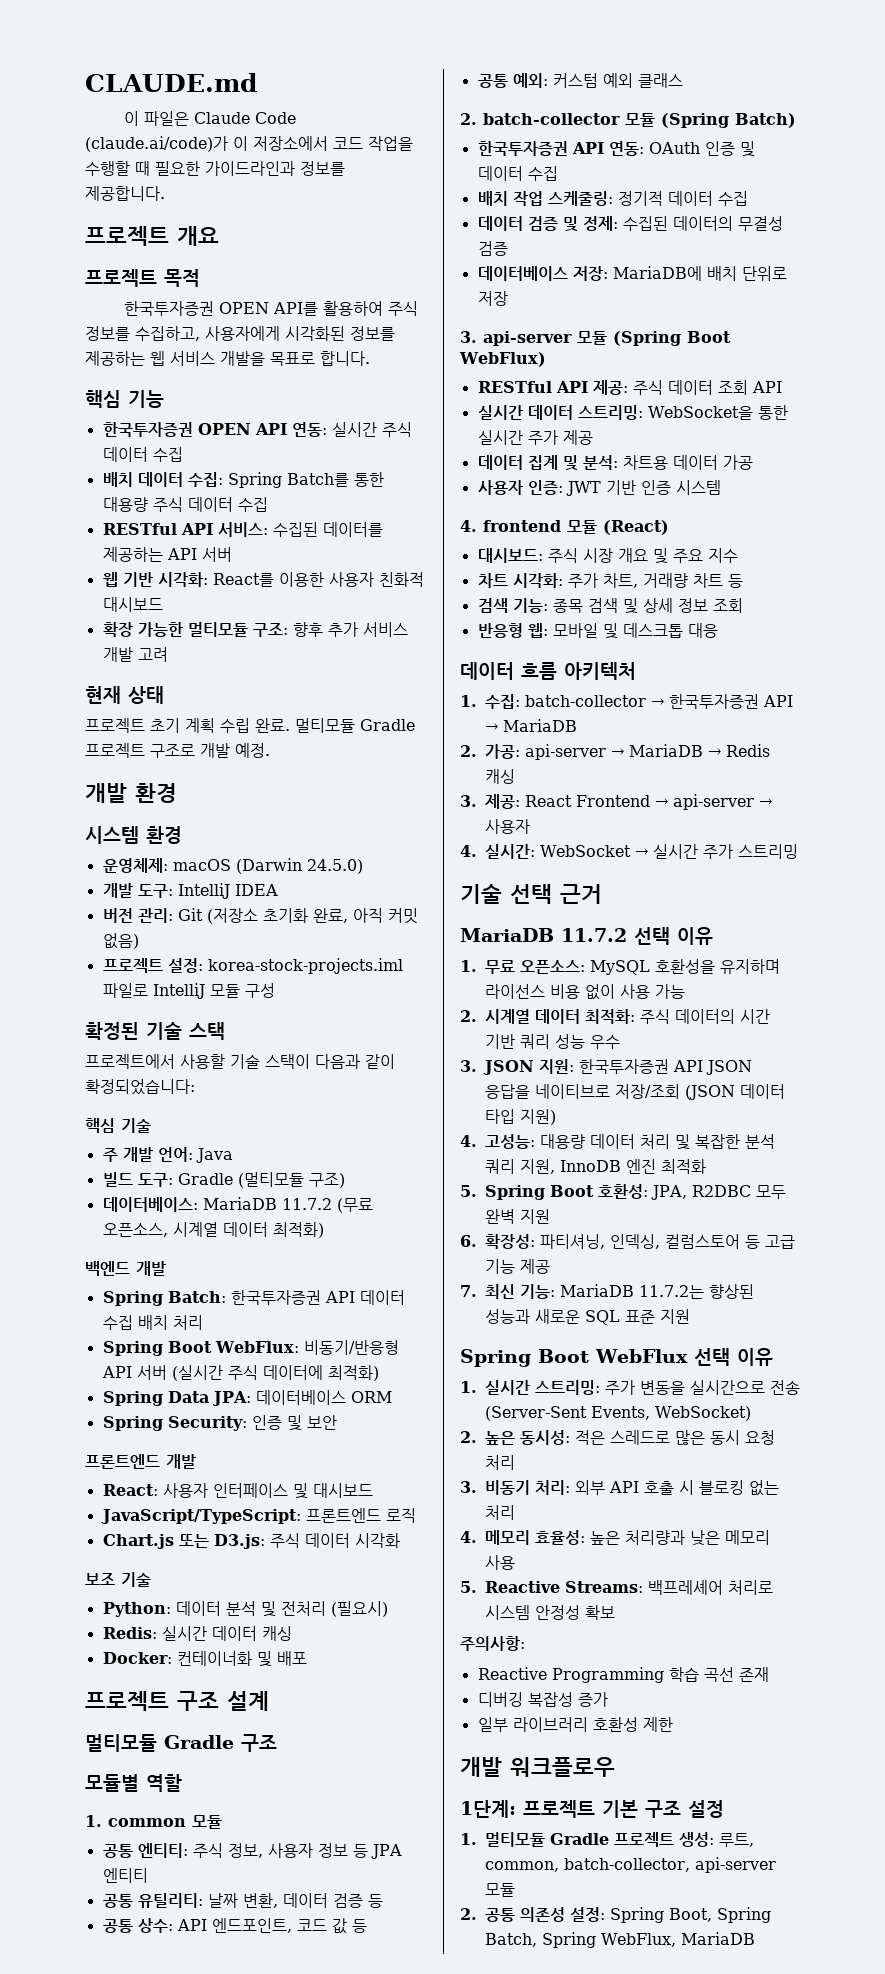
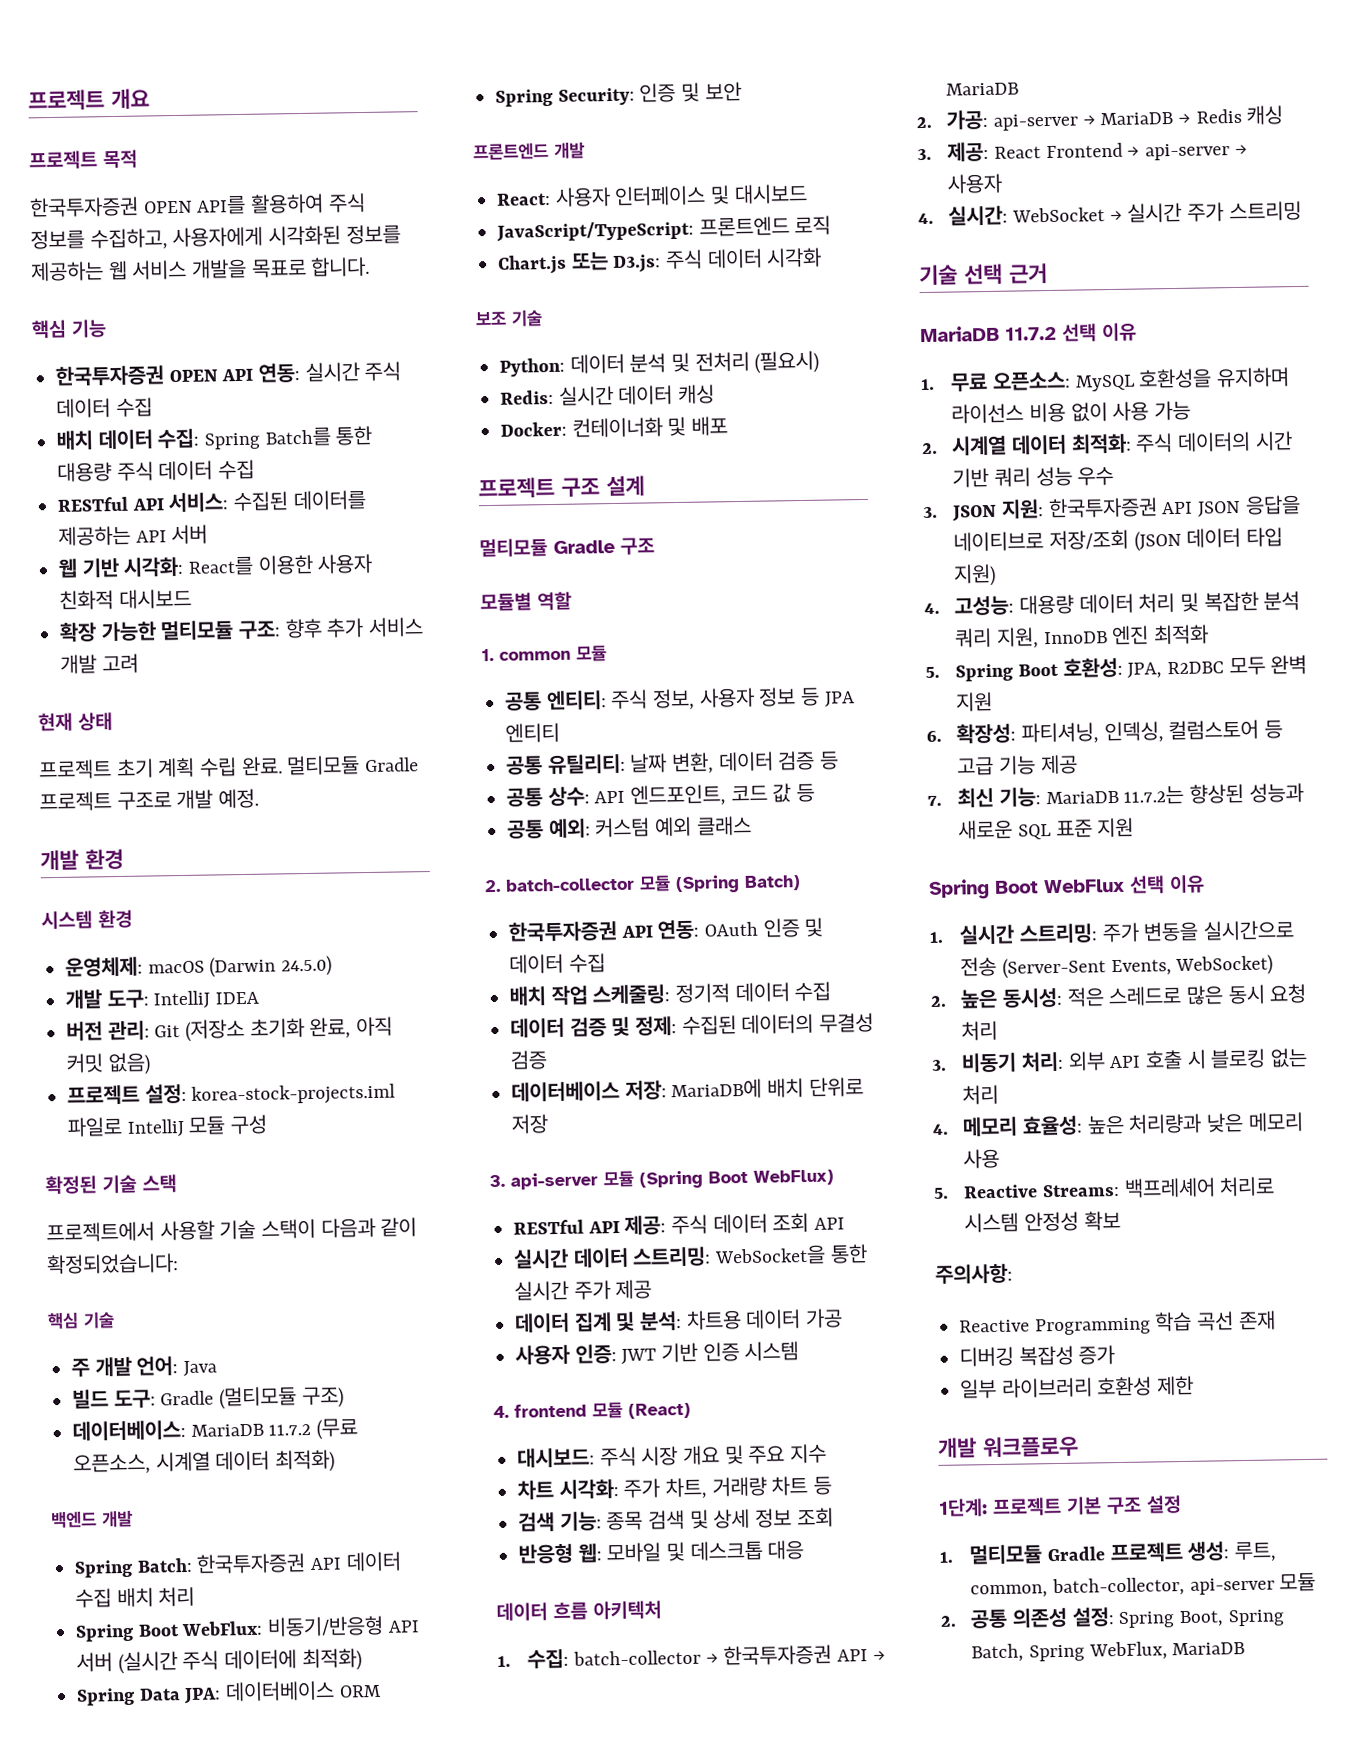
- CLAUDE.md
- 이 파일은 Claude Code (claude.ai/code)가 이 저장소에서 코드 작업을 수행할 때 필요한 가이드라인과 정보를 제공합니다.

